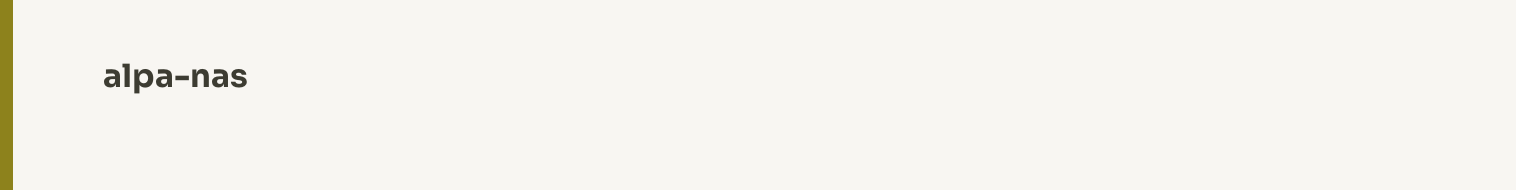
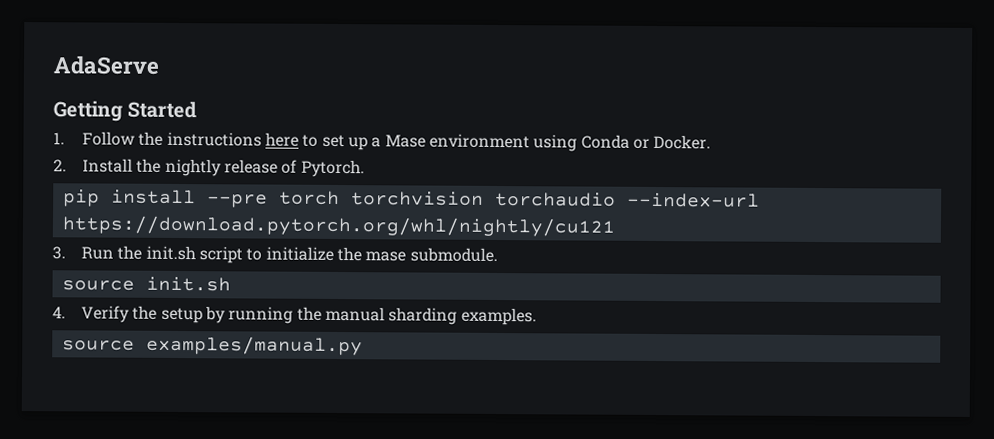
- alpa-nas
+ AdaServe
+ Getting Started
+ 1. Follow the instructions here to set up a Mase environment using Conda or Docker.
+ 2. Install the nightly release of Pytorch.
+ pip install --pre torch torchvision torchaudio --index-url https://download.pytorch.org/whl/nightly/cu121
+ 3. Run the init.sh script to initialize the mase submodule.
+ source init.sh
+ 4. Verify the setup by running the manual sharding examples.
+ source examples/manual.py

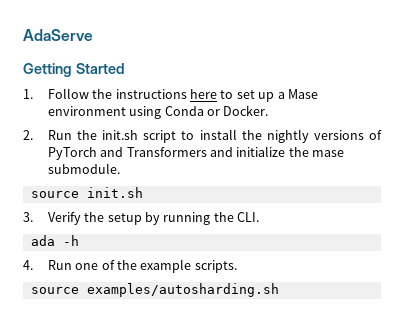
- 2. Install the nightly release of Pytorch.
- pip install --pre torch torchvision torchaudio --index-url https://download.pytorch.org/whl/nightly/cu121
- 3. Run the init.sh script to initialize the mase submodule.
+ 2. Run the init.sh script to install the nightly versions of PyTorch and Transformers and initialize the mase submodule.
- 4. Verify the setup by running the manual sharding examples.
- source examples/manual.py
+ 3. Verify the setup by running the CLI.
+ ada -h
+ 4. Run one of the example scripts.
+ source examples/autosharding.sh

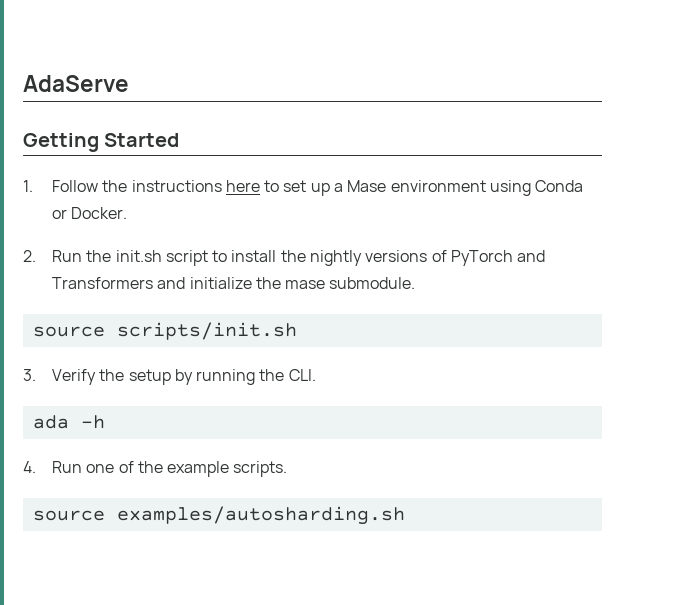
- source init.sh
+ source scripts/init.sh

